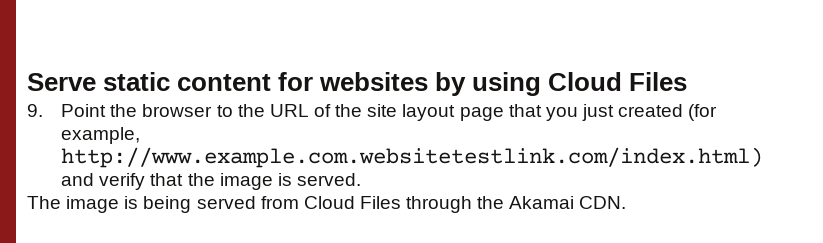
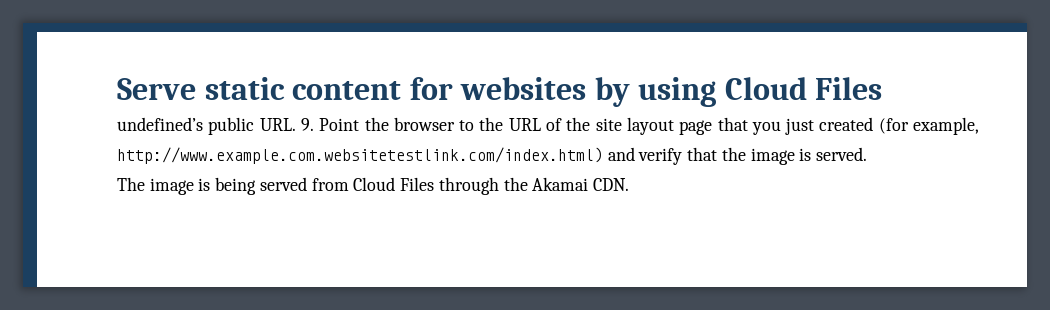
- 9. Point the browser to the URL of the site layout page that you just created (for example, http://www.example.com.websitetestlink.com/index.html) and verify that the image is served.
+ undefined’s public URL. 9. Point the browser to the URL of the site layout page that you just created (for example, http://www.example.com.websitetestlink.com/index.html) and verify that the image is served.

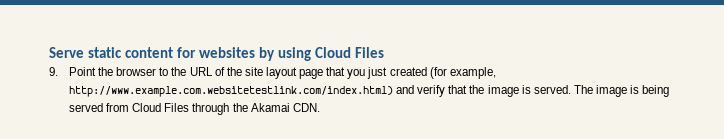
- undefined’s public URL. 9. Point the browser to the URL of the site layout page that you just created (for example, http://www.example.com.websitetestlink.com/index.html) and verify that the image is served.
- The image is being served from Cloud Files through the Akamai CDN.
+ 9. Point the browser to the URL of the site layout page that you just created (for example, http://www.example.com.websitetestlink.com/index.html) and verify that the image is served. The image is being served from Cloud Files through the Akamai CDN.

